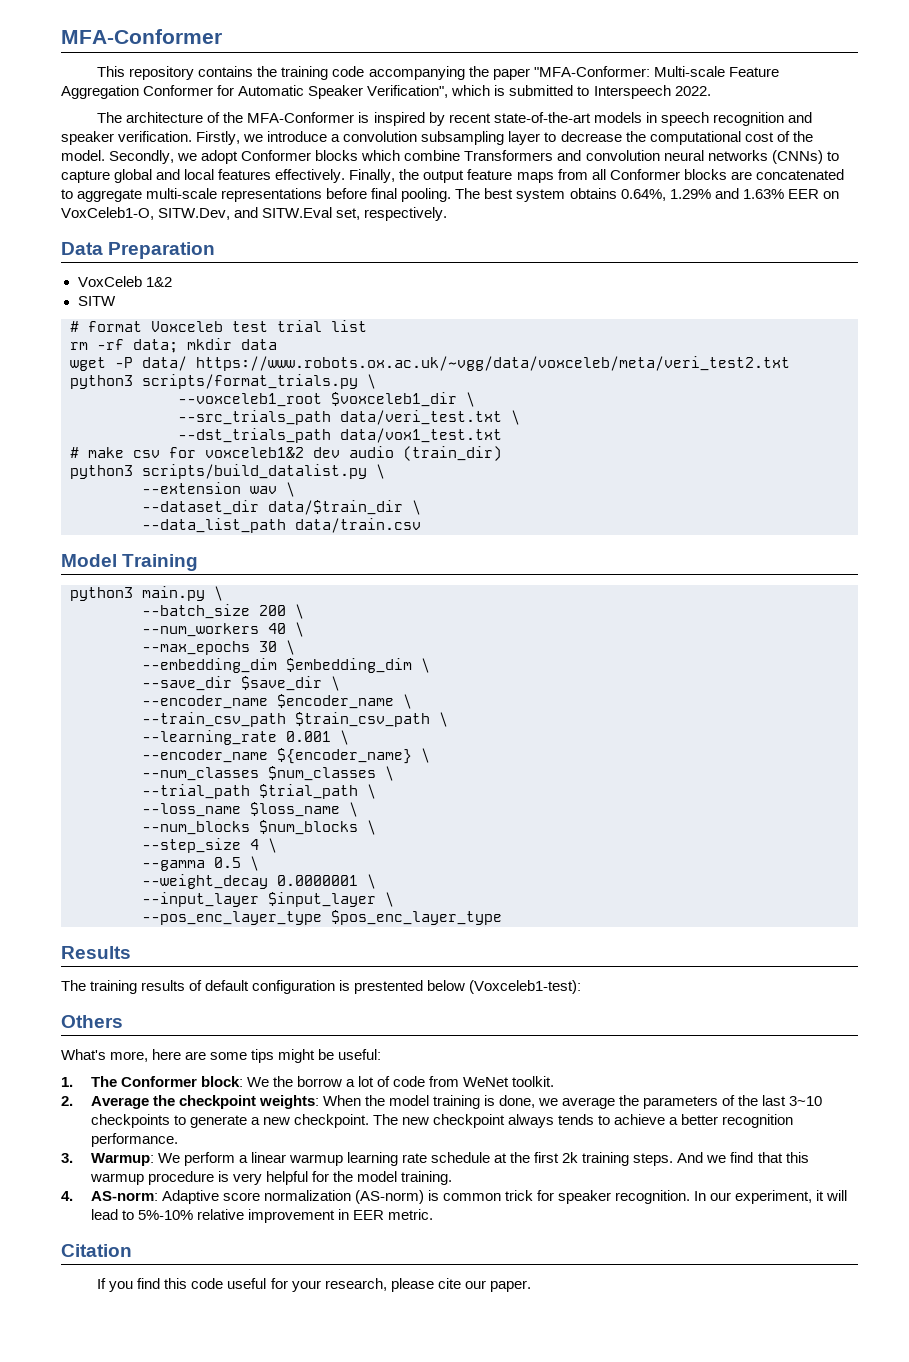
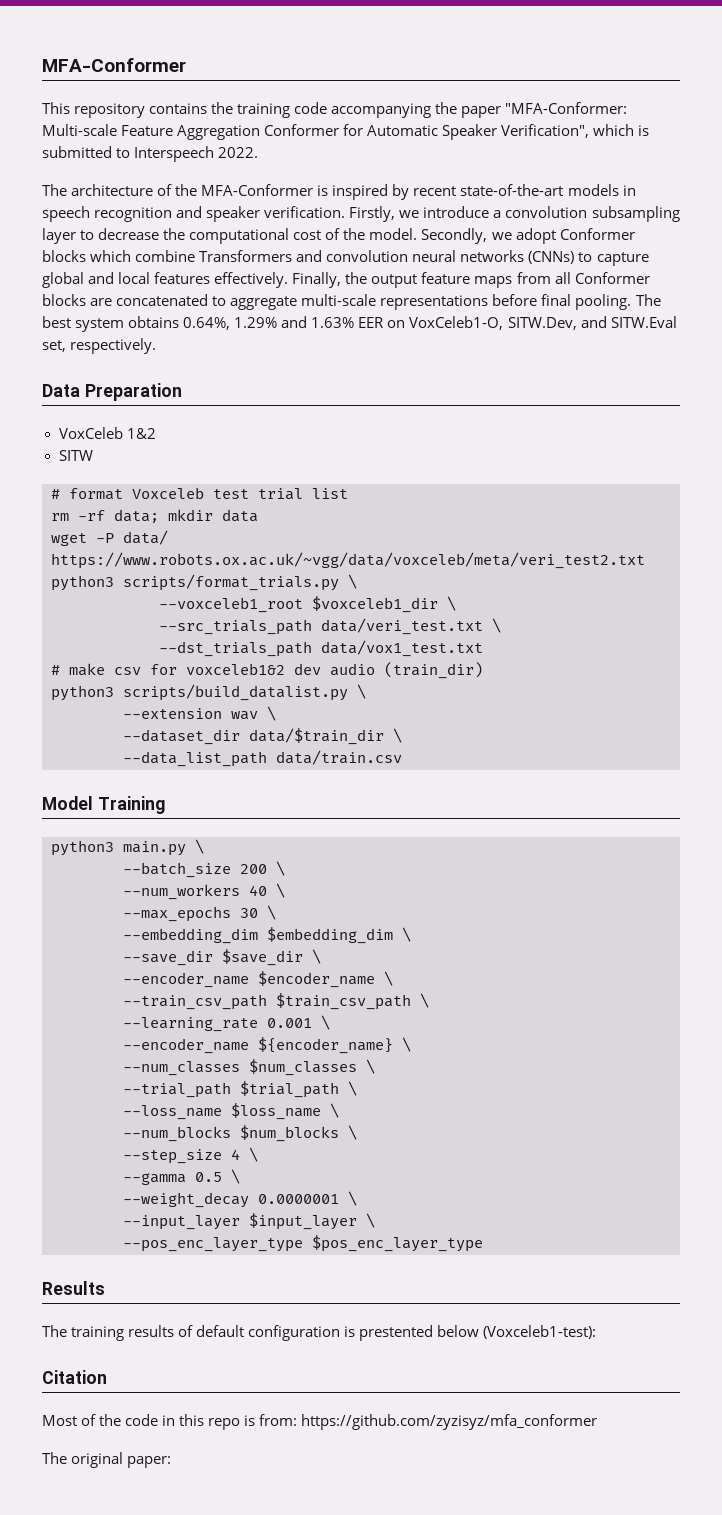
- Others
- What's more, here are some tips might be useful:
- 1. The Conformer block: We the borrow a lot of code from WeNet toolkit.
- 2. Average the checkpoint weights: When the model training is done, we average the parameters of the last 3~10 checkpoints to generate a new checkpoint. The new checkpoint always tends to achieve a better recognition performance.
- 3. Warmup: We perform a linear warmup learning rate schedule at the first 2k training steps. And we find that this warmup procedure is very helpful for the model training.
- 4. AS-norm: Adaptive score normalization (AS-norm) is common trick for speaker recognition. In our experiment, it will lead to 5%-10% relative improvement in EER metric.
  Citation
- If you find this code useful for your research, please cite our paper.
+ Most of the code in this repo is from: https://github.com/zyzisyz/mfa_conformer
+ The original paper:

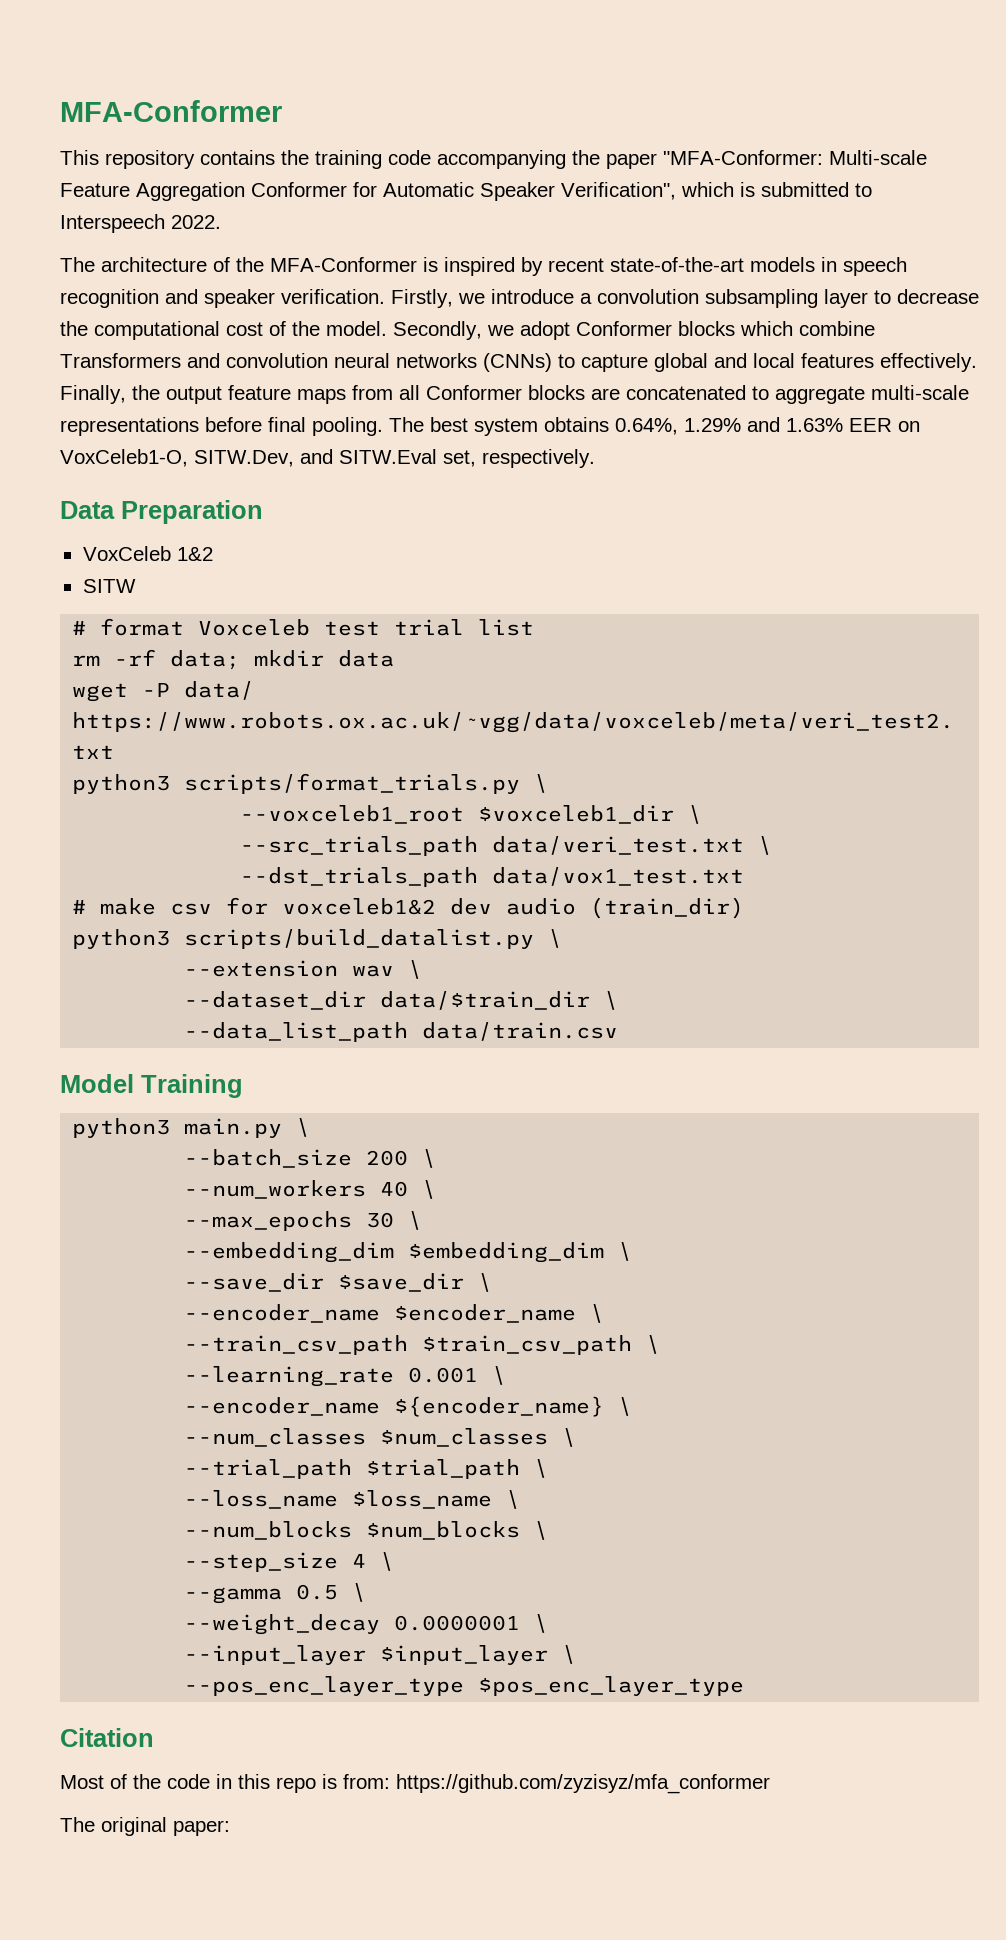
- Results
- The training results of default configuration is prestented below (Voxceleb1-test):

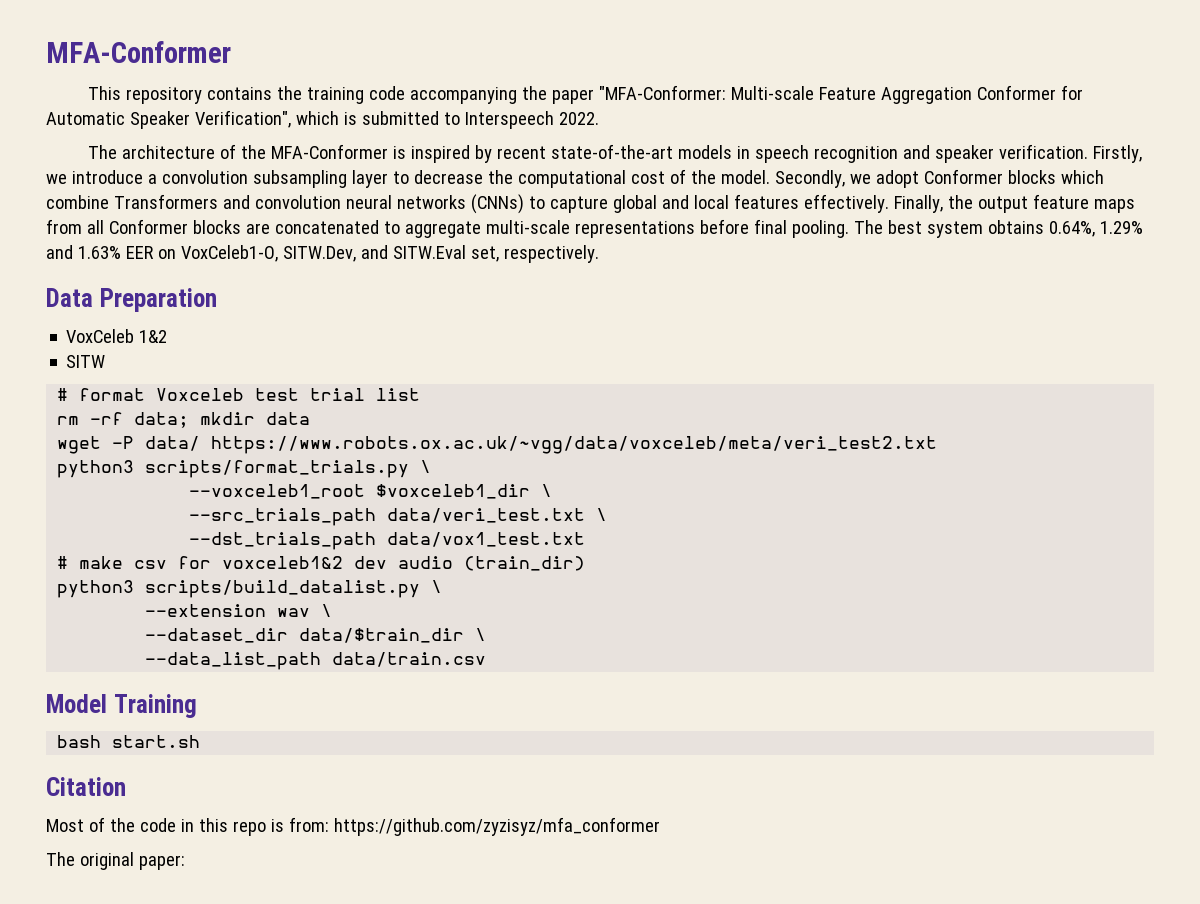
- python3 main.py \
- --batch_size 200 \
- --num_workers 40 \
- --max_epochs 30 \
- --embedding_dim $embedding_dim \
- --save_dir $save_dir \
- --encoder_name $encoder_name \
- --train_csv_path $train_csv_path \
- --learning_rate 0.001 \
- --encoder_name ${encoder_name} \
- --num_classes $num_classes \
- --trial_path $trial_path \
- --loss_name $loss_name \
- --num_blocks $num_blocks \
- --step_size 4 \
- --gamma 0.5 \
- --weight_decay 0.0000001 \
- --input_layer $input_layer \
- --pos_enc_layer_type $pos_enc_layer_type
+ bash start.sh

